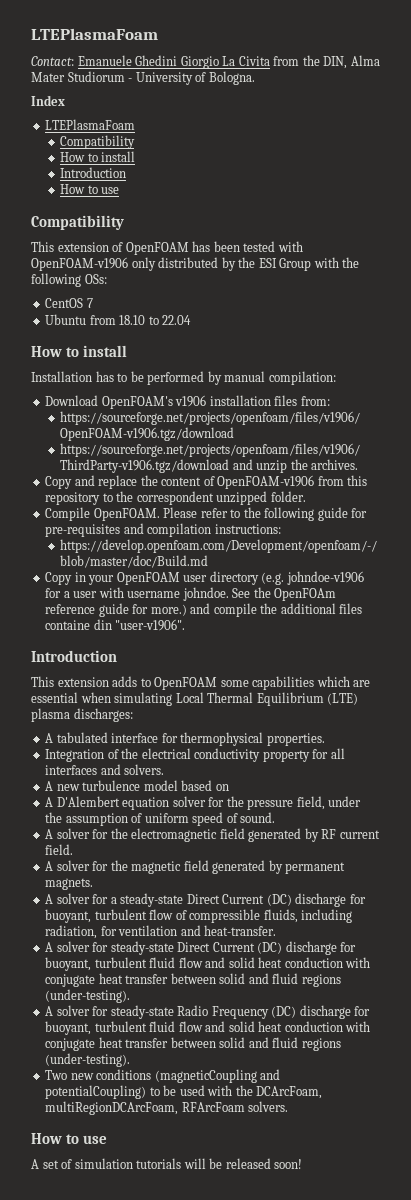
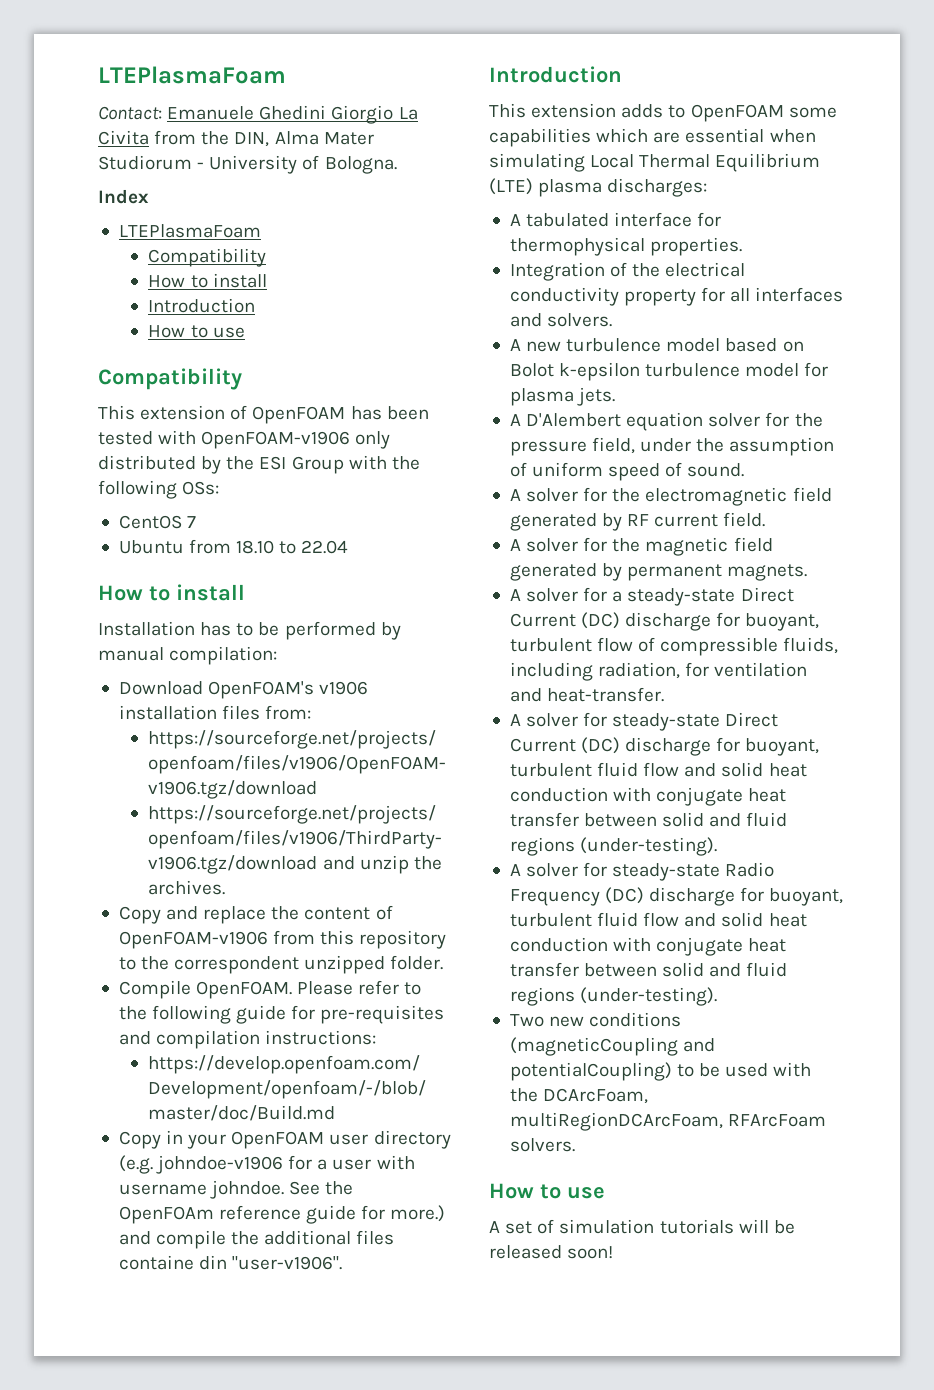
- A new turbulence model based on
+ A new turbulence model based on Bolot k-epsilon turbulence model for plasma jets.

